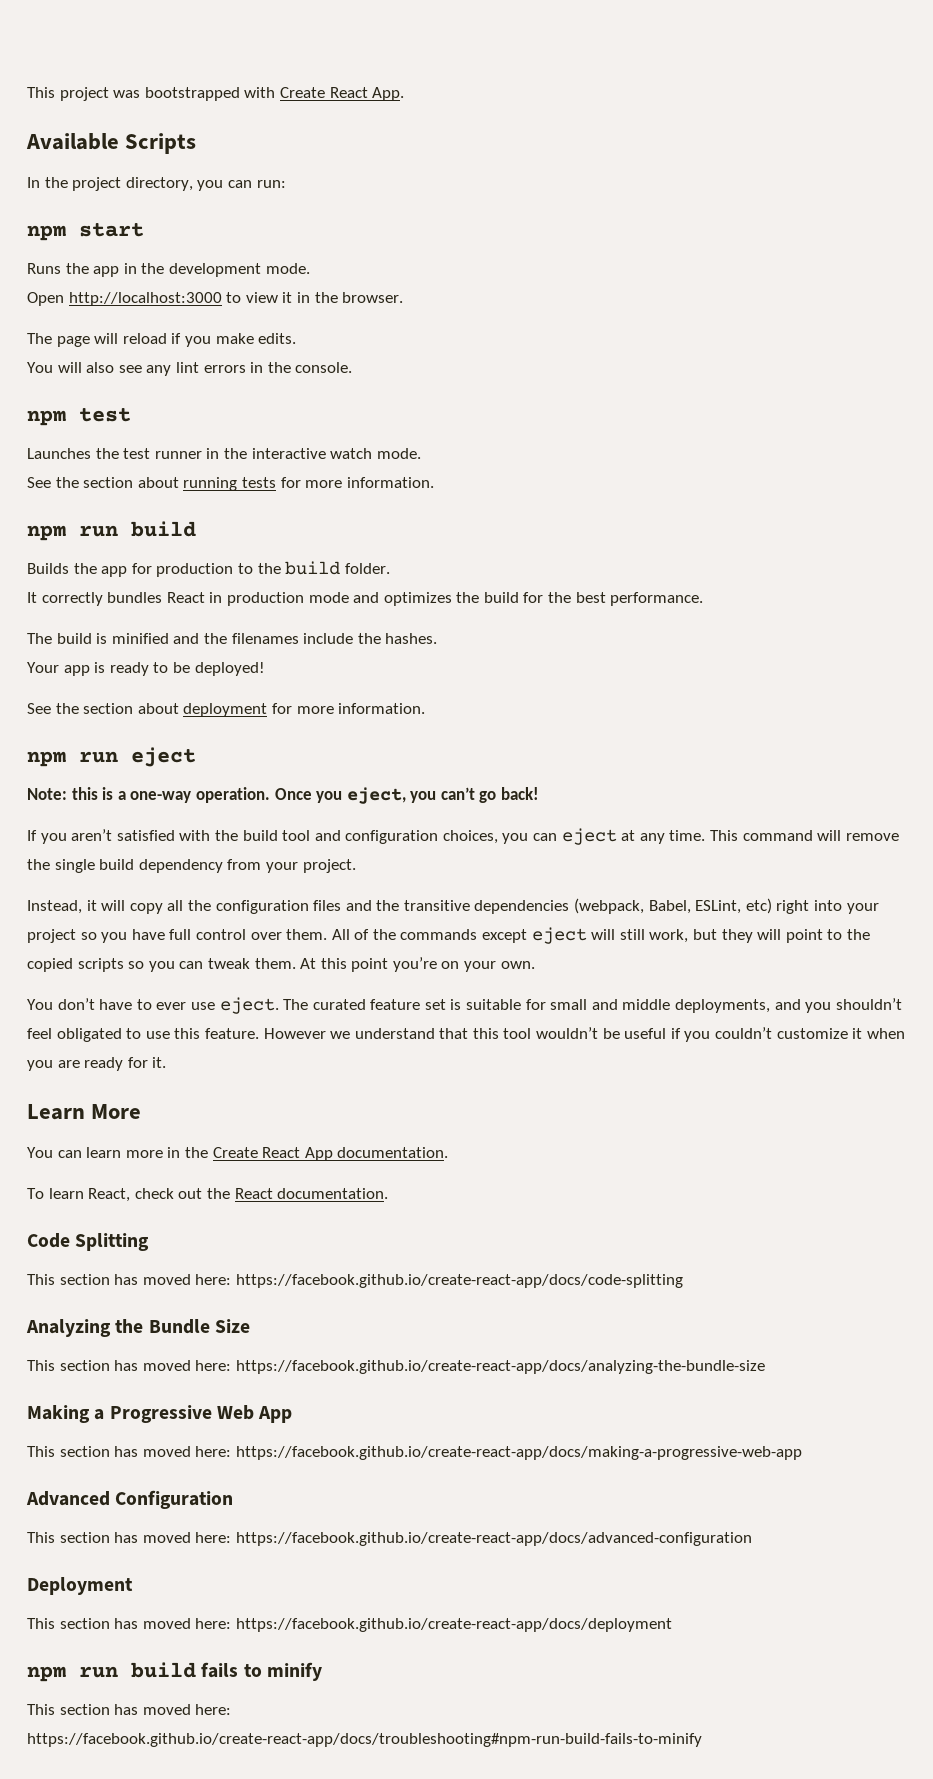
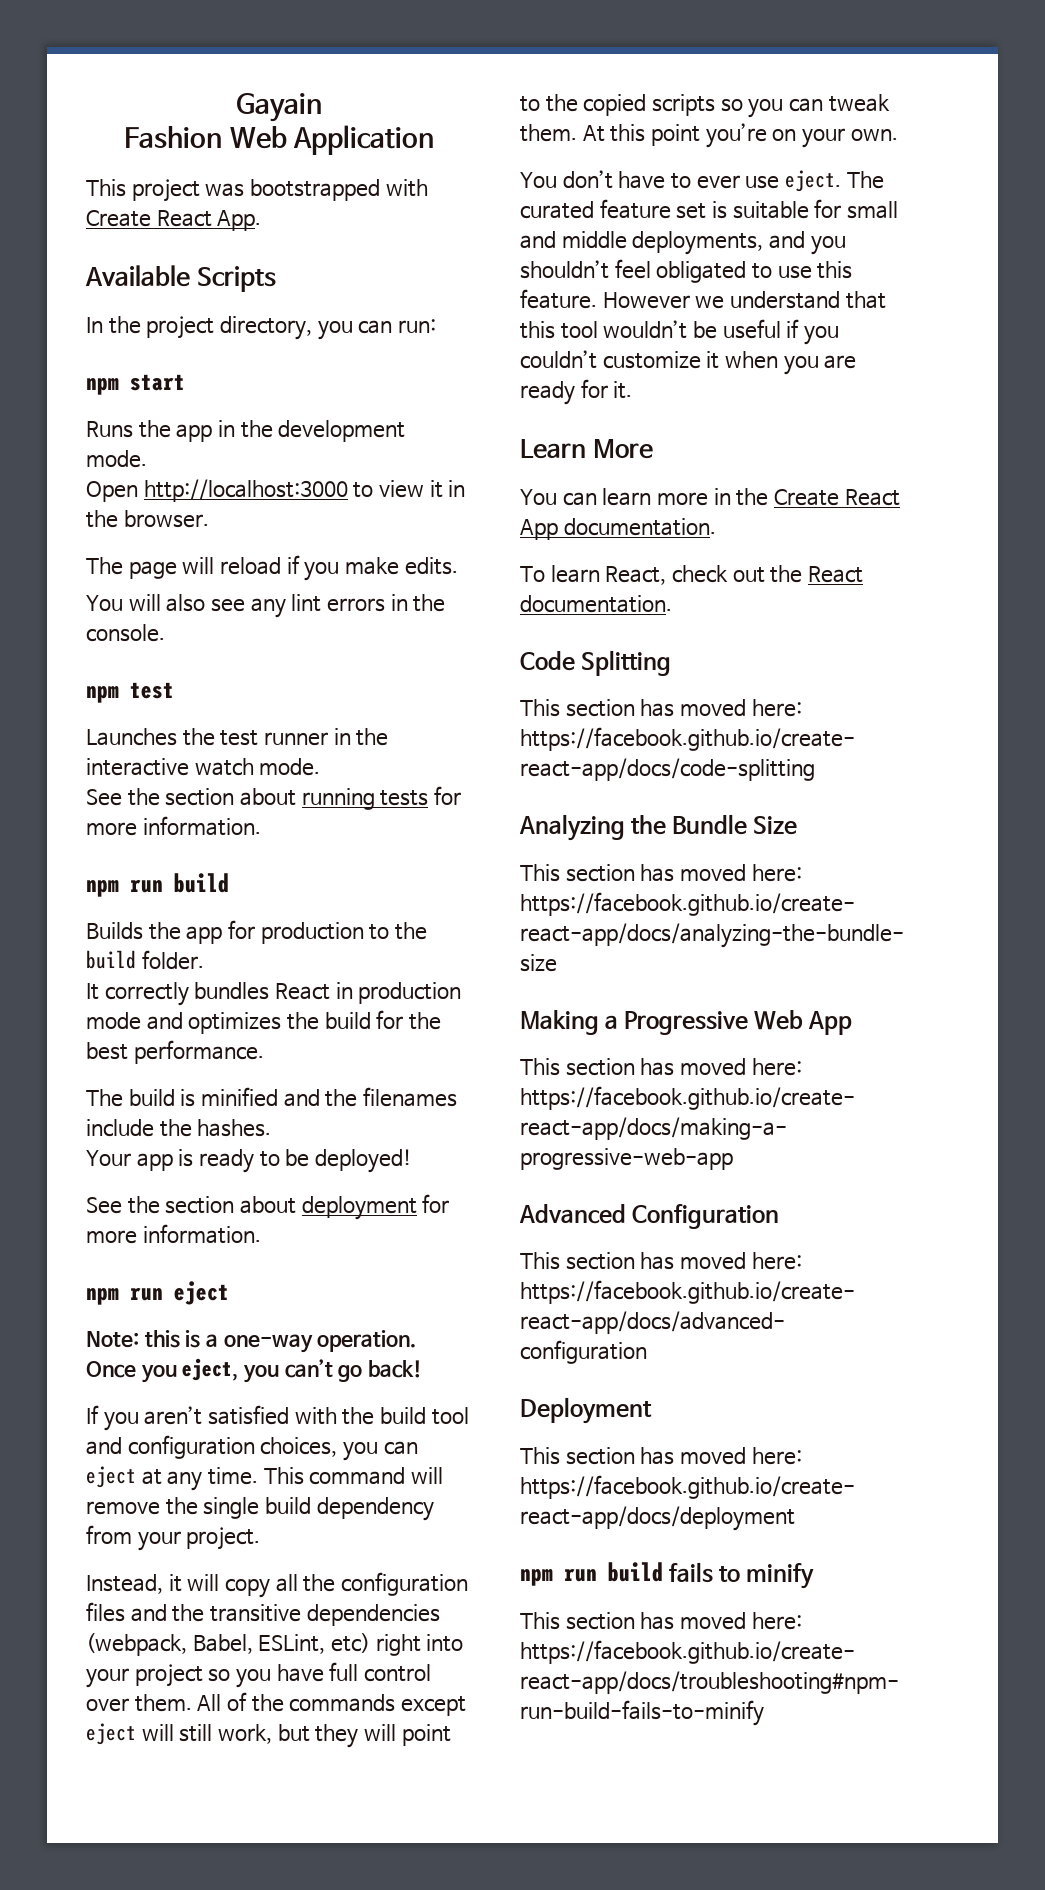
+ Gayain
+ Fashion Web Application

